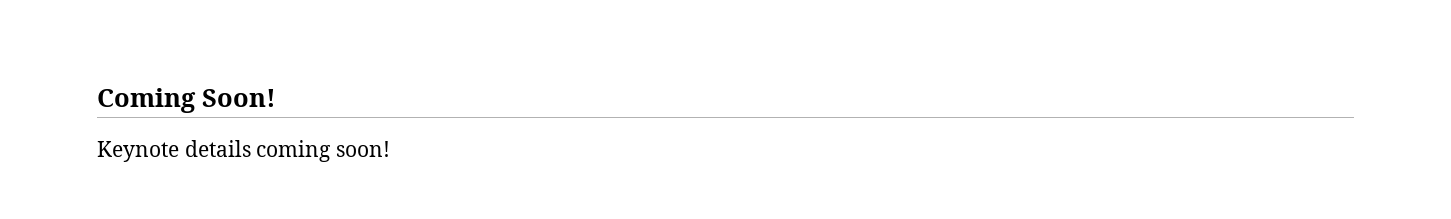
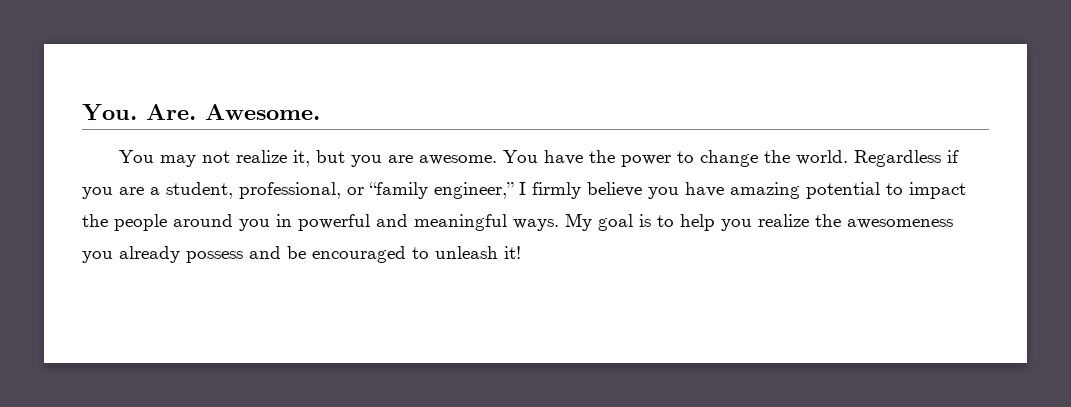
- Coming Soon!
- Keynote details coming soon!
+ You. Are. Awesome.
+ You may not realize it, but you are awesome. You have the power to change the world. Regardless if you are a student, professional, or “family engineer,” I firmly believe you have amazing potential to impact the people around you in powerful and meaningful ways. My goal is to help you realize the awesomeness you already possess and be encouraged to unleash it!

